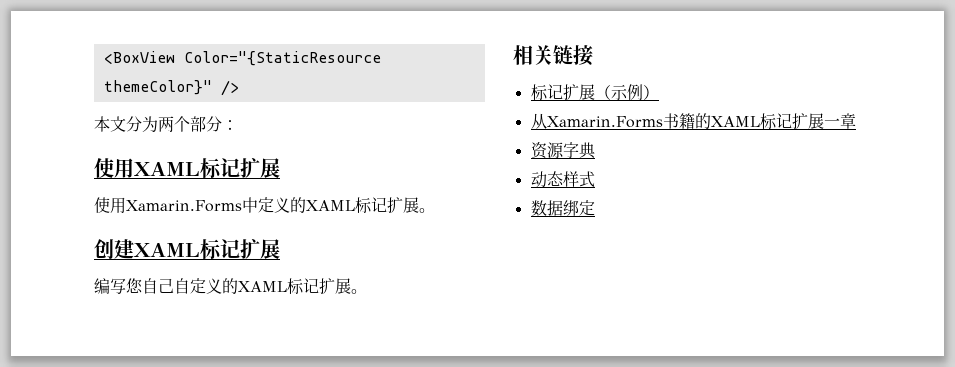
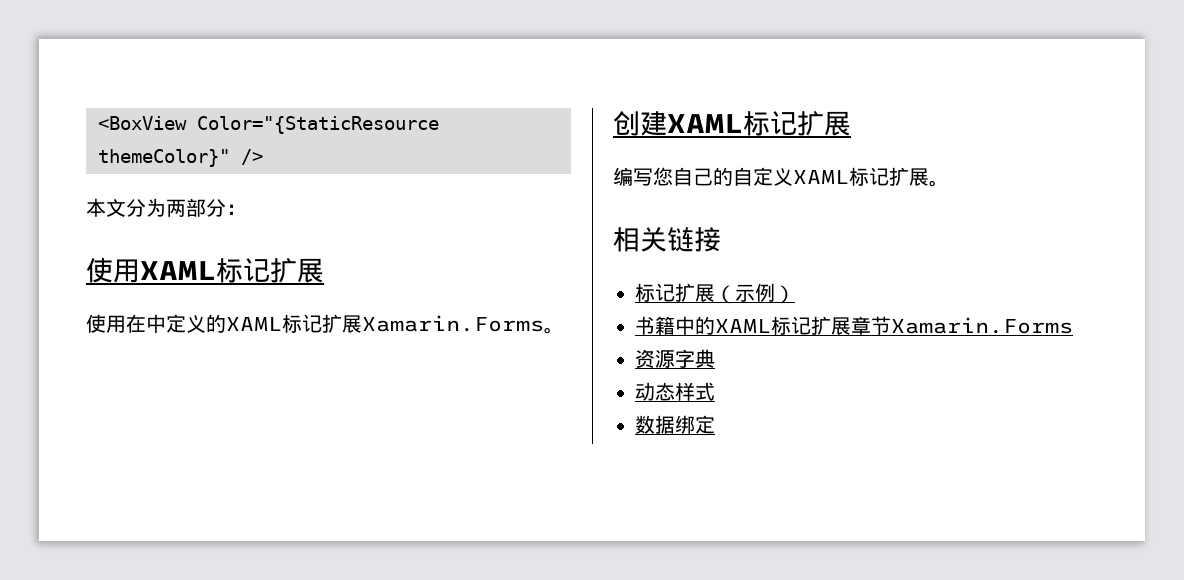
- 本文分为两个部分：
+ 本文分为两部分：
- 使用Xamarin.Forms中定义的XAML标记扩展。
+ 使用在中定义的XAML标记扩展Xamarin.Forms。
- 编写您自己自定义的XAML标记扩展。
+ 编写您自己的自定义XAML标记扩展。
- 从Xamarin.Forms书籍的XAML标记扩展一章
+ 书籍中的XAML标记扩展章节Xamarin.Forms

